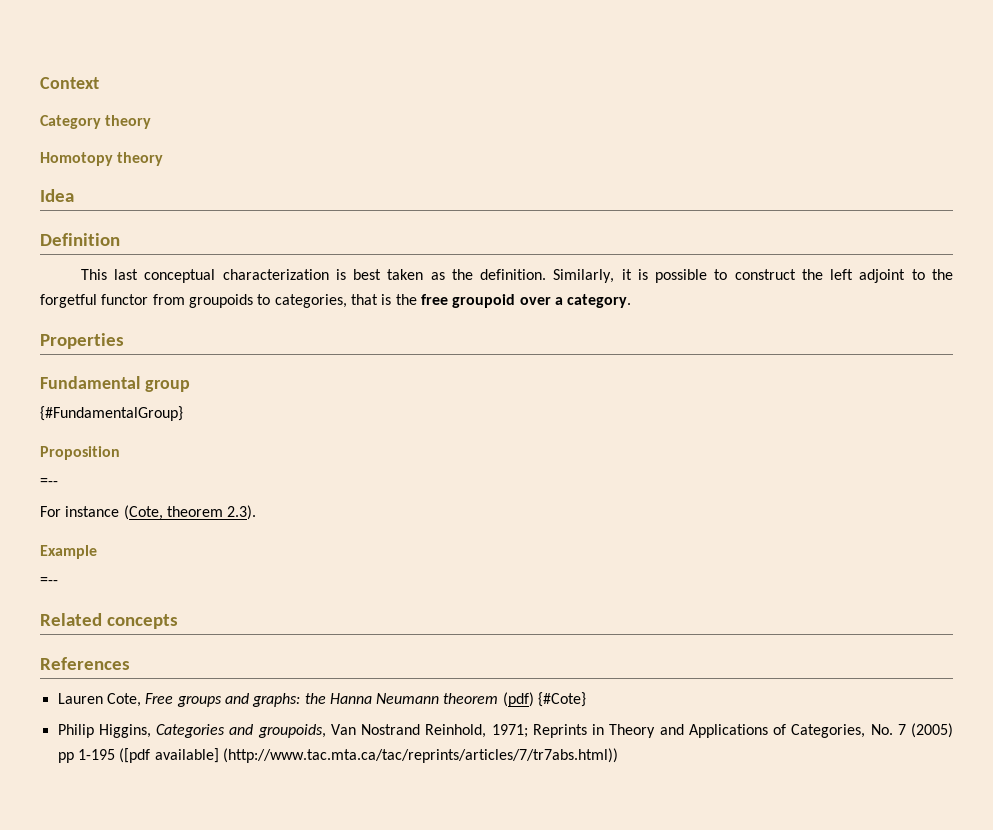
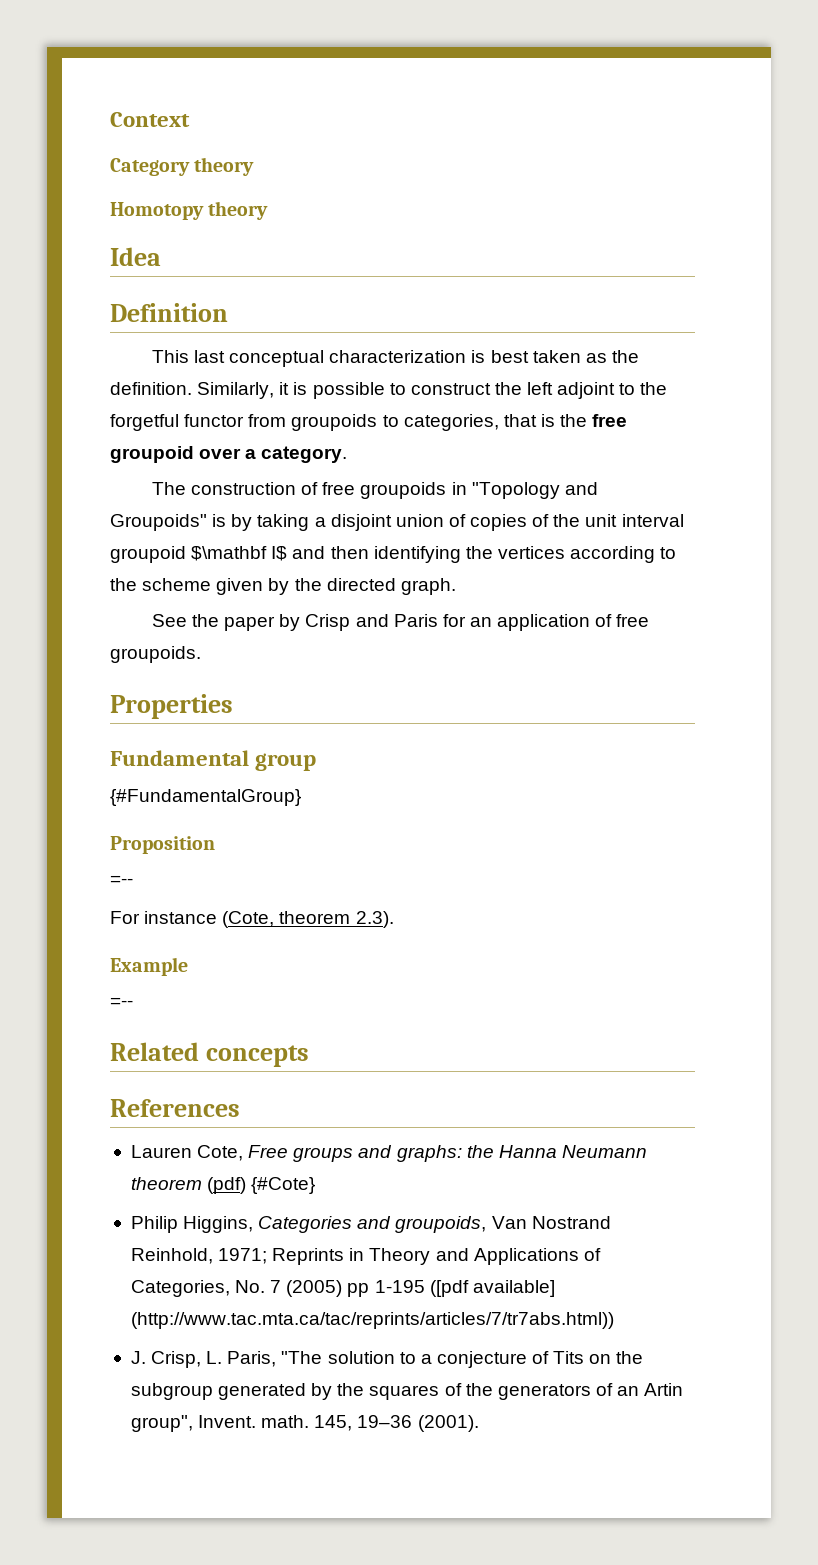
+ The construction of free groupoids in "Topology and Groupoids" is by taking a disjoint union of copies of the unit interval groupoid $\mathbf I$ and then identifying the vertices according to the scheme given by the directed graph.
+ See the paper by Crisp and Paris for an application of free groupoids.
+ J. Crisp, L. Paris, "The solution to a conjecture of Tits on the subgroup generated by the squares of the generators of an Artin group", Invent. math. 145, 19–36 (2001).

